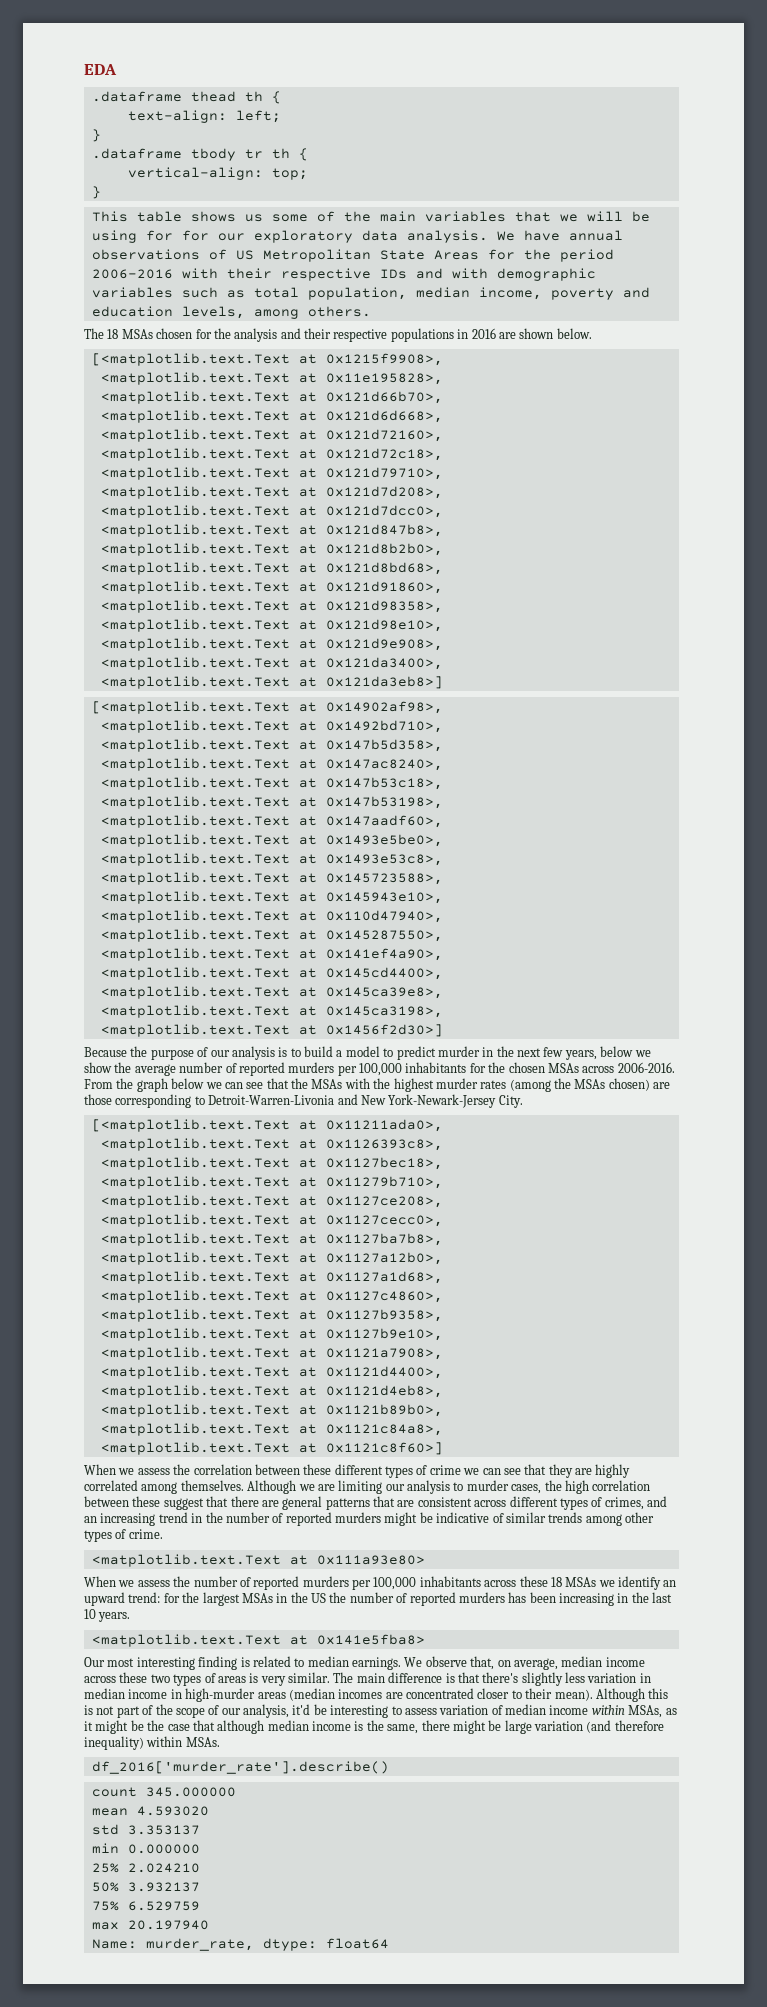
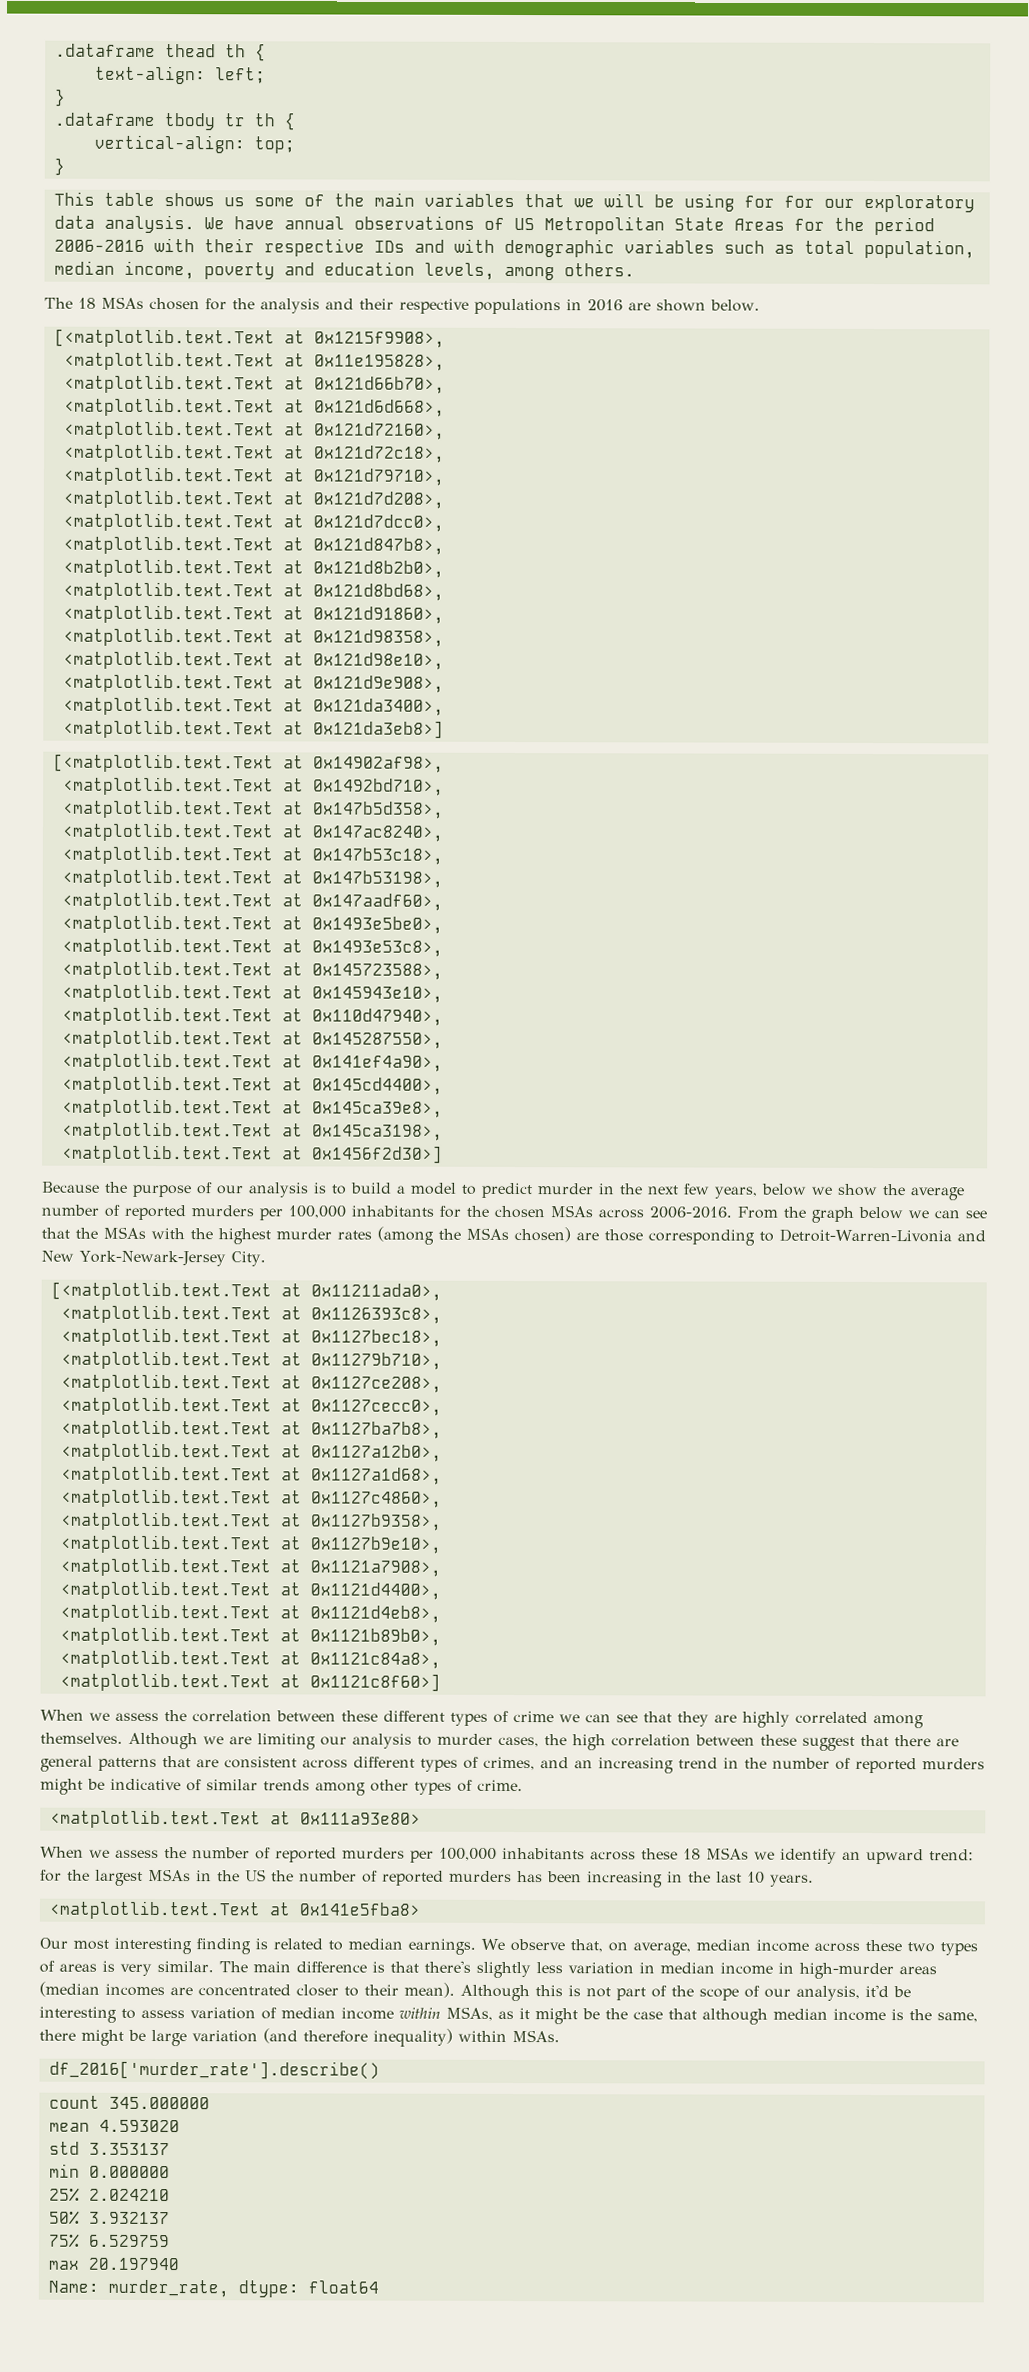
- EDA

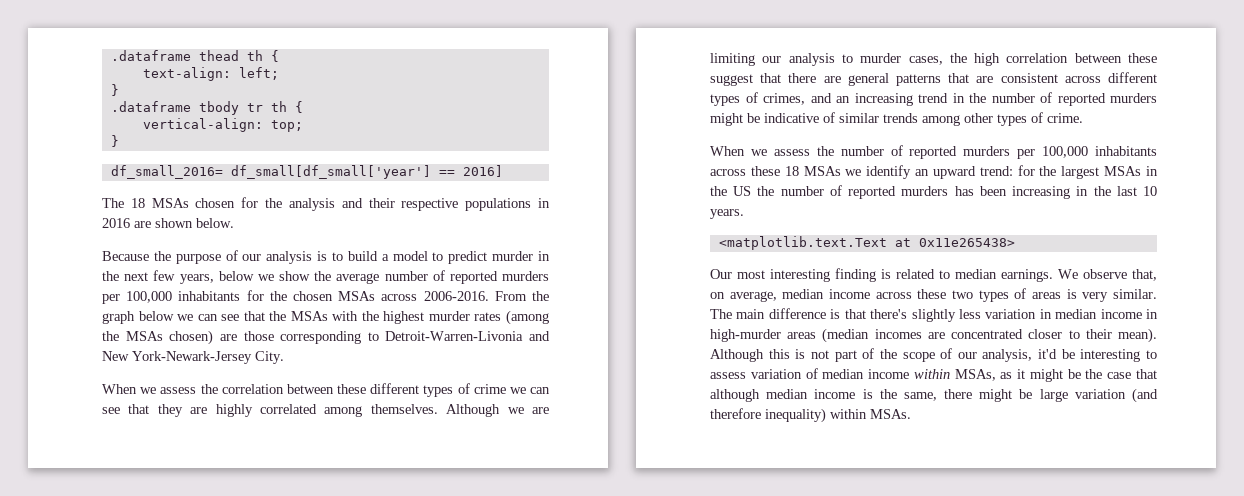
- This table shows us some of the main variables that we will be using for for our exploratory data analysis. We have annual observations of US Metropolitan State Areas for the period 2006-2016 with their respective IDs and with demographic variables such as total population, median income, poverty and education levels, among others.
+ df_small_2016= df_small[df_small['year'] == 2016]
- [<matplotlib.text.Text at 0x1215f9908>,
- <matplotlib.text.Text at 0x11e195828>,
- <matplotlib.text.Text at 0x121d66b70>,
- <matplotlib.text.Text at 0x121d6d668>,
- <matplotlib.text.Text at 0x121d72160>,
- <matplotlib.text.Text at 0x121d72c18>,
- <matplotlib.text.Text at 0x121d79710>,
- <matplotlib.text.Text at 0x121d7d208>,
- <matplotlib.text.Text at 0x121d7dcc0>,
- <matplotlib.text.Text at 0x121d847b8>,
- <matplotlib.text.Text at 0x121d8b2b0>,
- <matplotlib.text.Text at 0x121d8bd68>,
- <matplotlib.text.Text at 0x121d91860>,
- <matplotlib.text.Text at 0x121d98358>,
- <matplotlib.text.Text at 0x121d98e10>,
- <matplotlib.text.Text at 0x121d9e908>,
- <matplotlib.text.Text at 0x121da3400>,
- <matplotlib.text.Text at 0x121da3eb8>]
- [<matplotlib.text.Text at 0x14902af98>,
- <matplotlib.text.Text at 0x1492bd710>,
- <matplotlib.text.Text at 0x147b5d358>,
- <matplotlib.text.Text at 0x147ac8240>,
- <matplotlib.text.Text at 0x147b53c18>,
- <matplotlib.text.Text at 0x147b53198>,
- <matplotlib.text.Text at 0x147aadf60>,
- <matplotlib.text.Text at 0x1493e5be0>,
- <matplotlib.text.Text at 0x1493e53c8>,
- <matplotlib.text.Text at 0x145723588>,
- <matplotlib.text.Text at 0x145943e10>,
- <matplotlib.text.Text at 0x110d47940>,
- <matplotlib.text.Text at 0x145287550>,
- <matplotlib.text.Text at 0x141ef4a90>,
- <matplotlib.text.Text at 0x145cd4400>,
- <matplotlib.text.Text at 0x145ca39e8>,
- <matplotlib.text.Text at 0x145ca3198>,
- <matplotlib.text.Text at 0x1456f2d30>]
- [<matplotlib.text.Text at 0x11211ada0>,
- <matplotlib.text.Text at 0x1126393c8>,
- <matplotlib.text.Text at 0x1127bec18>,
- <matplotlib.text.Text at 0x11279b710>,
- <matplotlib.text.Text at 0x1127ce208>,
- <matplotlib.text.Text at 0x1127cecc0>,
- <matplotlib.text.Text at 0x1127ba7b8>,
- <matplotlib.text.Text at 0x1127a12b0>,
- <matplotlib.text.Text at 0x1127a1d68>,
- <matplotlib.text.Text at 0x1127c4860>,
- <matplotlib.text.Text at 0x1127b9358>,
- <matplotlib.text.Text at 0x1127b9e10>,
- <matplotlib.text.Text at 0x1121a7908>,
- <matplotlib.text.Text at 0x1121d4400>,
- <matplotlib.text.Text at 0x1121d4eb8>,
- <matplotlib.text.Text at 0x1121b89b0>,
- <matplotlib.text.Text at 0x1121c84a8>,
- <matplotlib.text.Text at 0x1121c8f60>]
- <matplotlib.text.Text at 0x111a93e80>
- <matplotlib.text.Text at 0x141e5fba8>
+ <matplotlib.text.Text at 0x11e265438>
- df_2016['murder_rate'].describe()
- count 345.000000
- mean 4.593020
- std 3.353137
- min 0.000000
- 25% 2.024210
- 50% 3.932137
- 75% 6.529759
- max 20.197940
- Name: murder_rate, dtype: float64

